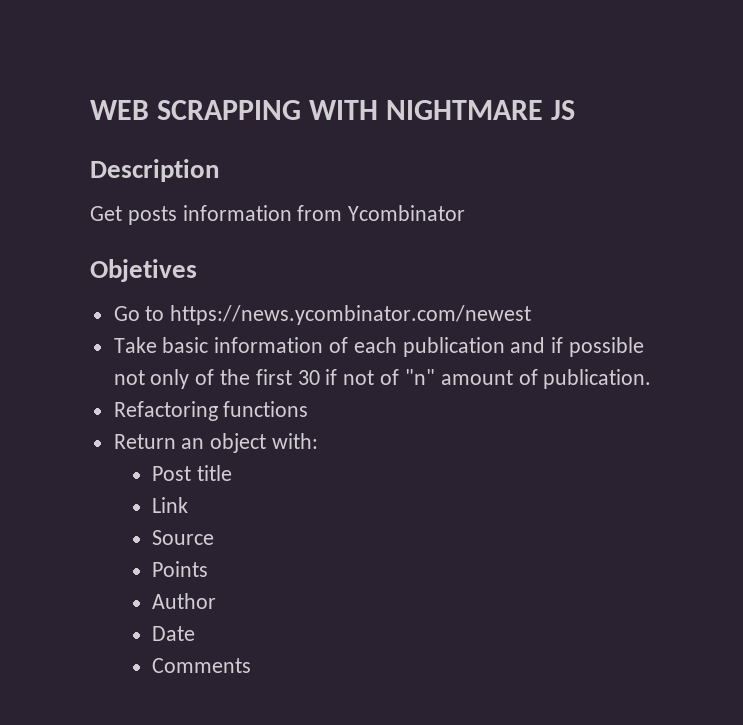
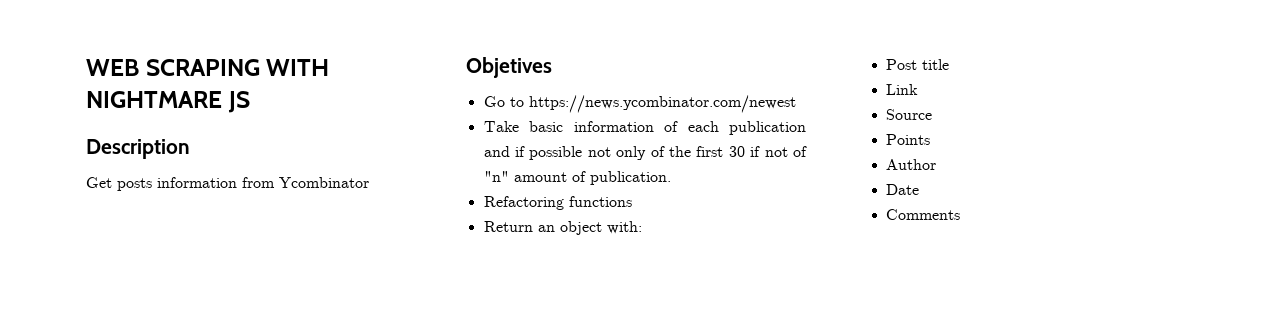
- WEB SCRAPPING WITH NIGHTMARE JS
+ WEB SCRAPING WITH NIGHTMARE JS

